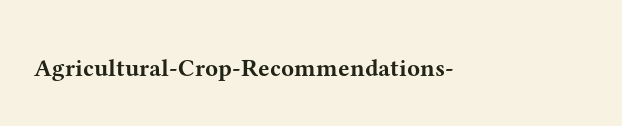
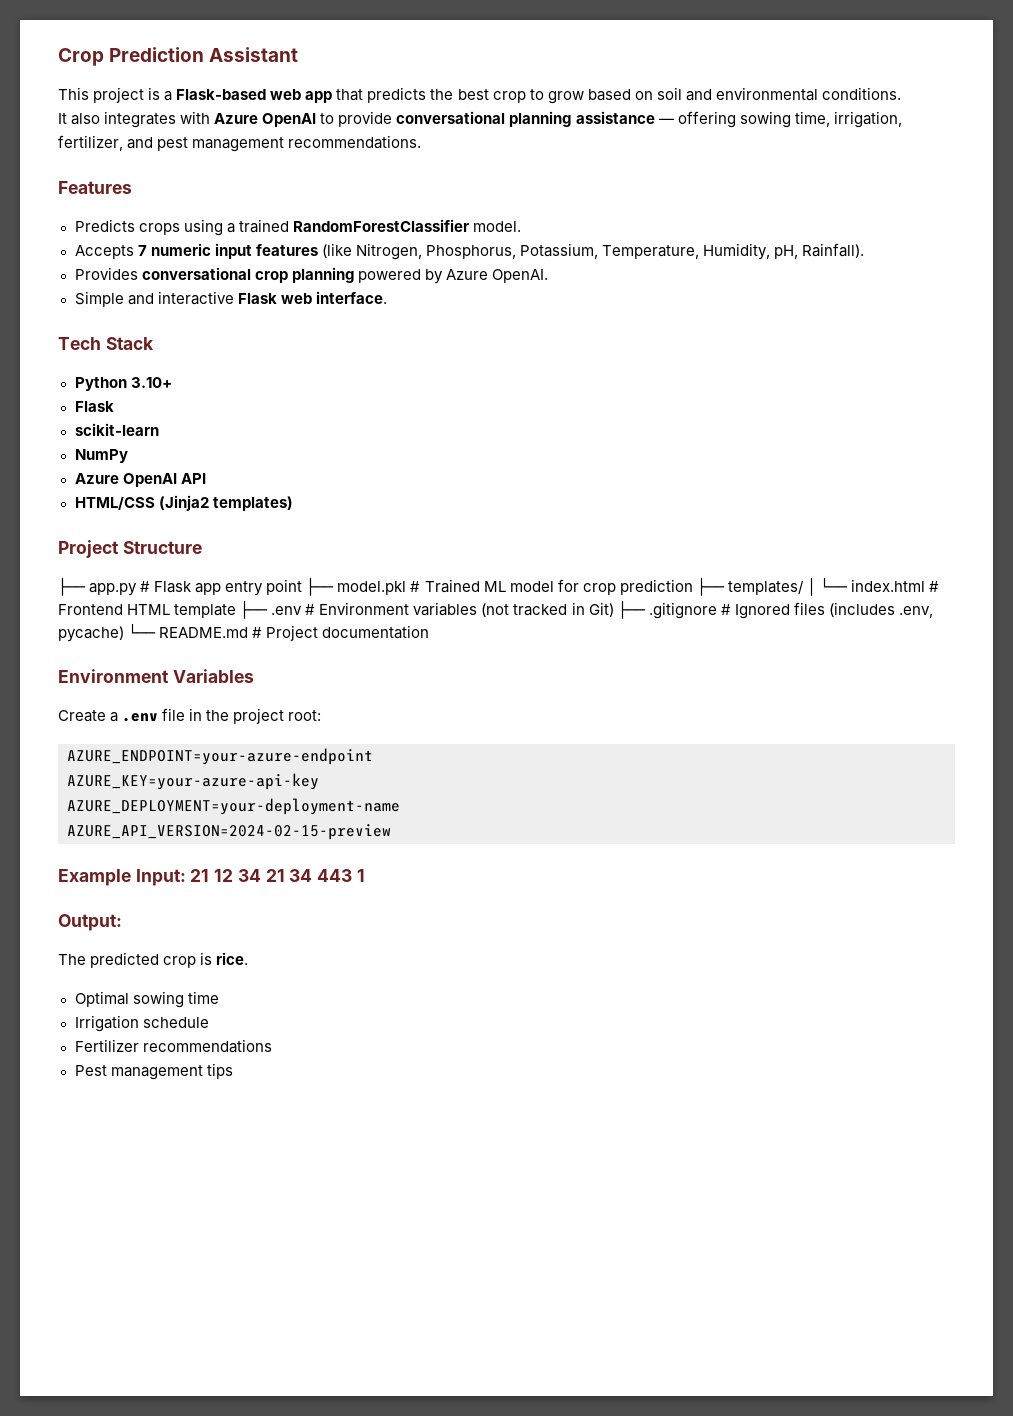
- Agricultural-Crop-Recommendations-
+ Crop Prediction Assistant
+ This project is a Flask-based web app that predicts the best crop to grow based on soil and environmental conditions.
+ It also integrates with Azure OpenAI to provide conversational planning assistance — offering sowing time, irrigation, fertilizer, and pest management recommendations.
+ Features
+ Predicts crops using a trained RandomForestClassifier model.
+ Accepts 7 numeric input features (like Nitrogen, Phosphorus, Potassium, Temperature, Humidity, pH, Rainfall).
+ Provides conversational crop planning powered by Azure OpenAI.
+ Simple and interactive Flask web interface.
+ Tech Stack
+ Python 3.10+
+ Flask
+ scikit-learn
+ NumPy
+ Azure OpenAI API
+ HTML/CSS (Jinja2 templates)
+ Project Structure
+ ├── app.py # Flask app entry point ├── model.pkl # Trained ML model for crop prediction ├── templates/ │ └── index.html # Frontend HTML template ├── .env # Environment variables (not tracked in Git) ├── .gitignore # Ignored files (includes .env, pycache) └── README.md # Project documentation
+ Environment Variables
+ Create a .env file in the project root:
+ AZURE_ENDPOINT=your-azure-endpoint
+ AZURE_KEY=your-azure-api-key
+ AZURE_DEPLOYMENT=your-deployment-name
+ AZURE_API_VERSION=2024-02-15-preview
+ Example Input: 21 12 34 21 34 443 1
+ Output:
+ The predicted crop is rice.
+ Optimal sowing time
+ Irrigation schedule
+ Fertilizer recommendations
+ Pest management tips

